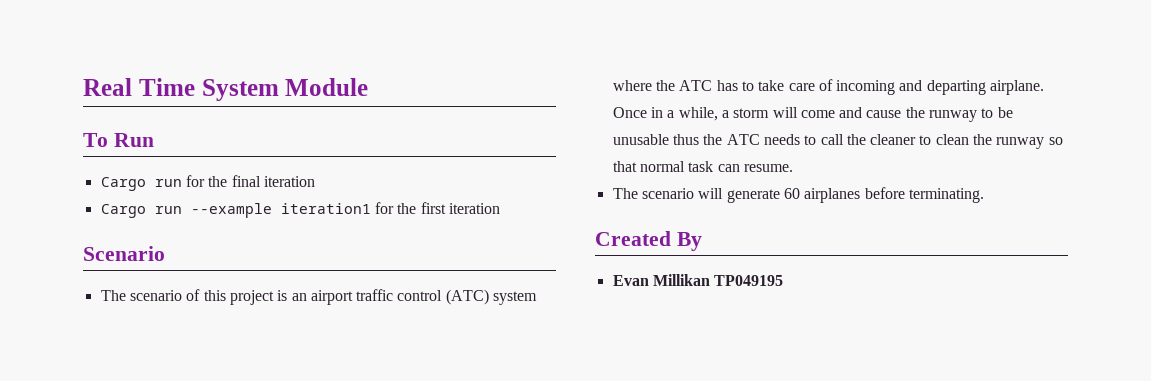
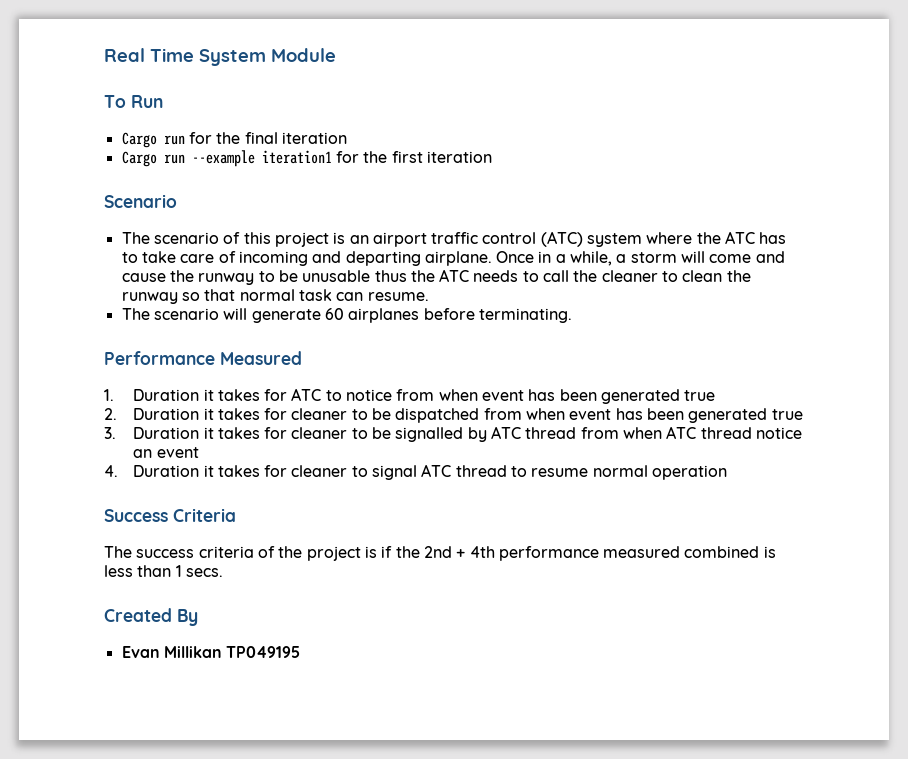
+ Performance Measured
+ 1. Duration it takes for ATC to notice from when event has been generated true
+ 2. Duration it takes for cleaner to be dispatched from when event has been generated true
+ 3. Duration it takes for cleaner to be signalled by ATC thread from when ATC thread notice an event
+ 4. Duration it takes for cleaner to signal ATC thread to resume normal operation
+ Success Criteria
+ The success criteria of the project is if the 2nd + 4th performance measured combined is less than 1 secs.

